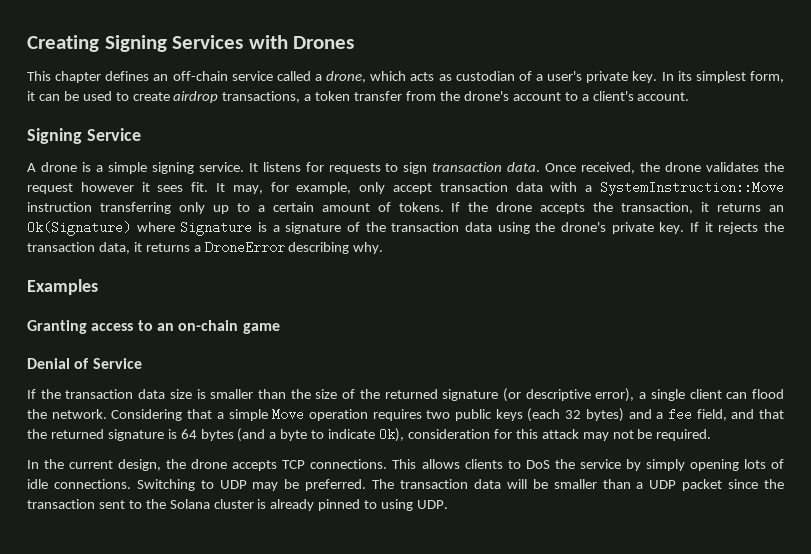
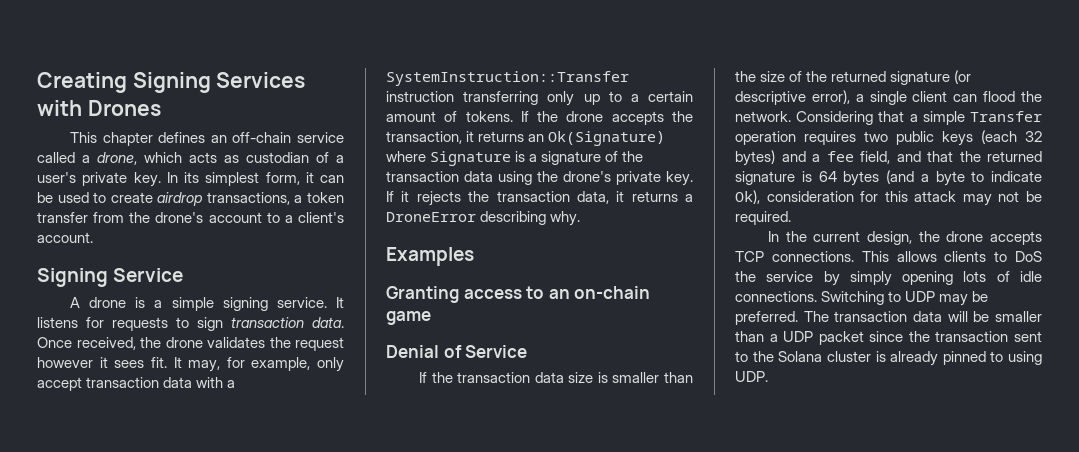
- It may, for example, only accept transaction data with a SystemInstruction::Move instruction transferring only up to a certain amount of tokens.
+ It may, for example, only accept transaction data with a SystemInstruction::Transfer instruction transferring only up to a certain amount of tokens.
- Considering that a simple Move operation requires two public keys (each 32 bytes) and a fee field, and that the returned signature is 64 bytes (and a byte to indicate Ok), consideration for this attack may not be required.
+ Considering that a simple Transfer operation requires two public keys (each 32 bytes) and a fee field, and that the returned signature is 64 bytes (and a byte to indicate Ok), consideration for this attack may not be required.

